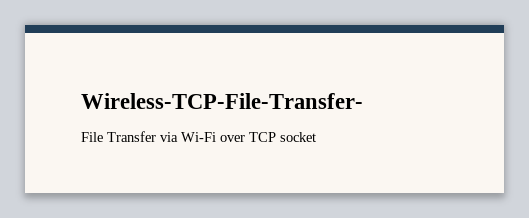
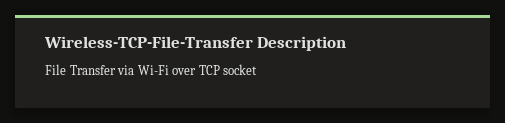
- Wireless-TCP-File-Transfer-
+ Wireless-TCP-File-Transfer Description

